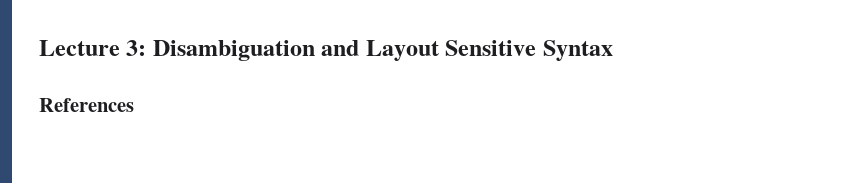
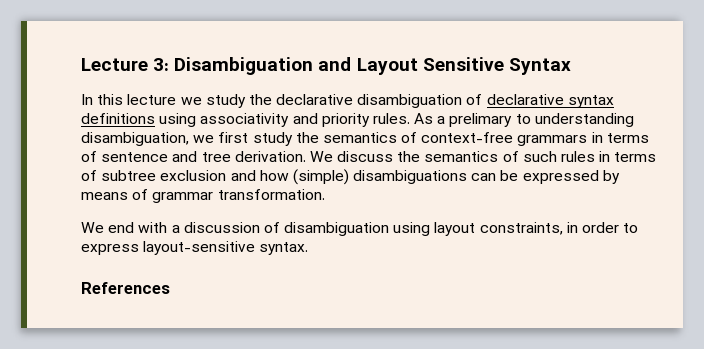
+ In this lecture we study the declarative disambiguation of declarative syntax definitions using associativity and priority rules. As a prelimary to understanding disambiguation, we first study the semantics of context-free grammars in terms of sentence and tree derivation. We discuss the semantics of such rules in terms of subtree exclusion and how (simple) disambiguations can be expressed by means of grammar transformation.
+ We end with a discussion of disambiguation using layout constraints, in order to express layout-sensitive syntax.

